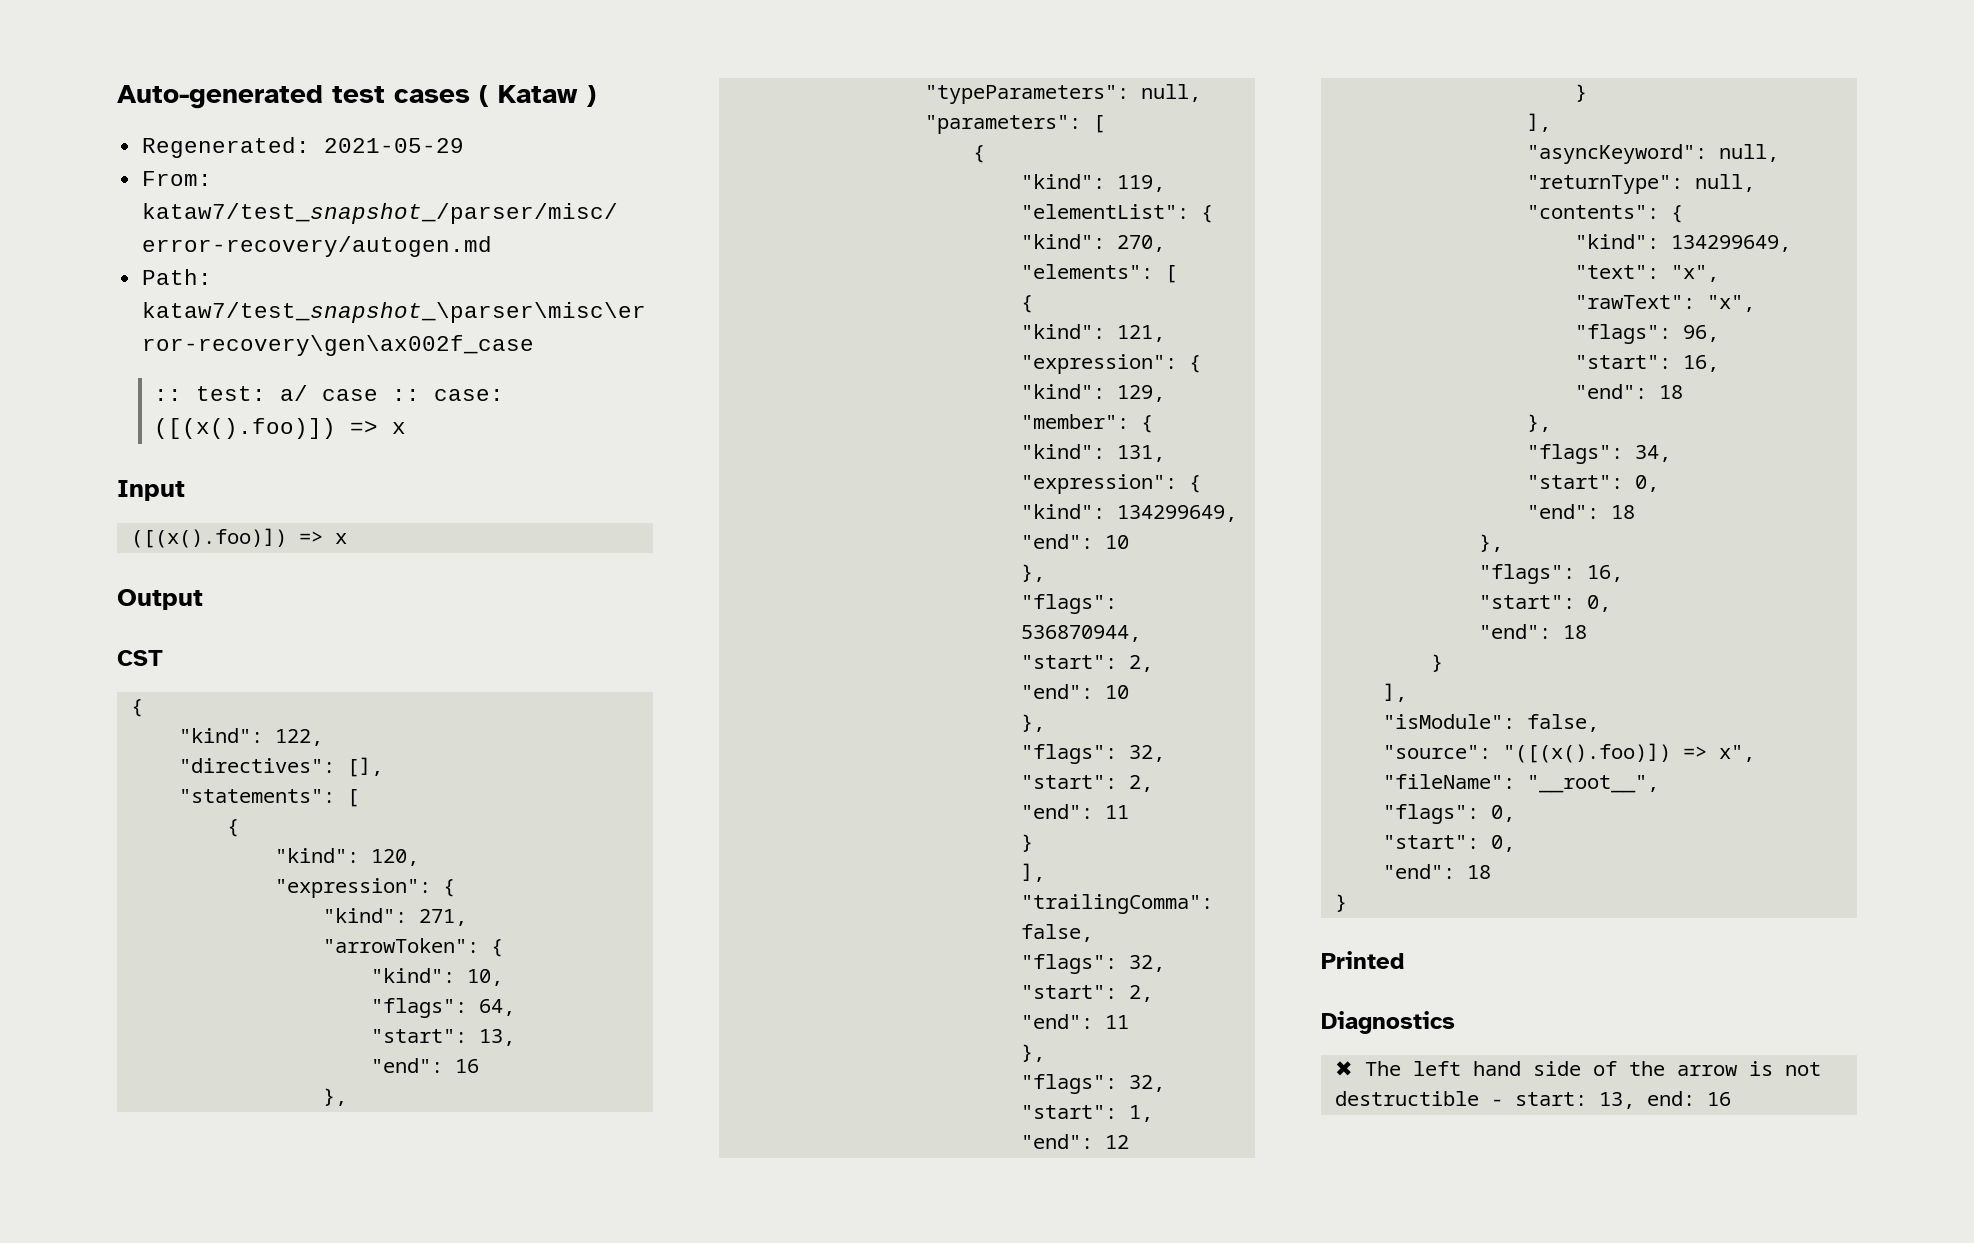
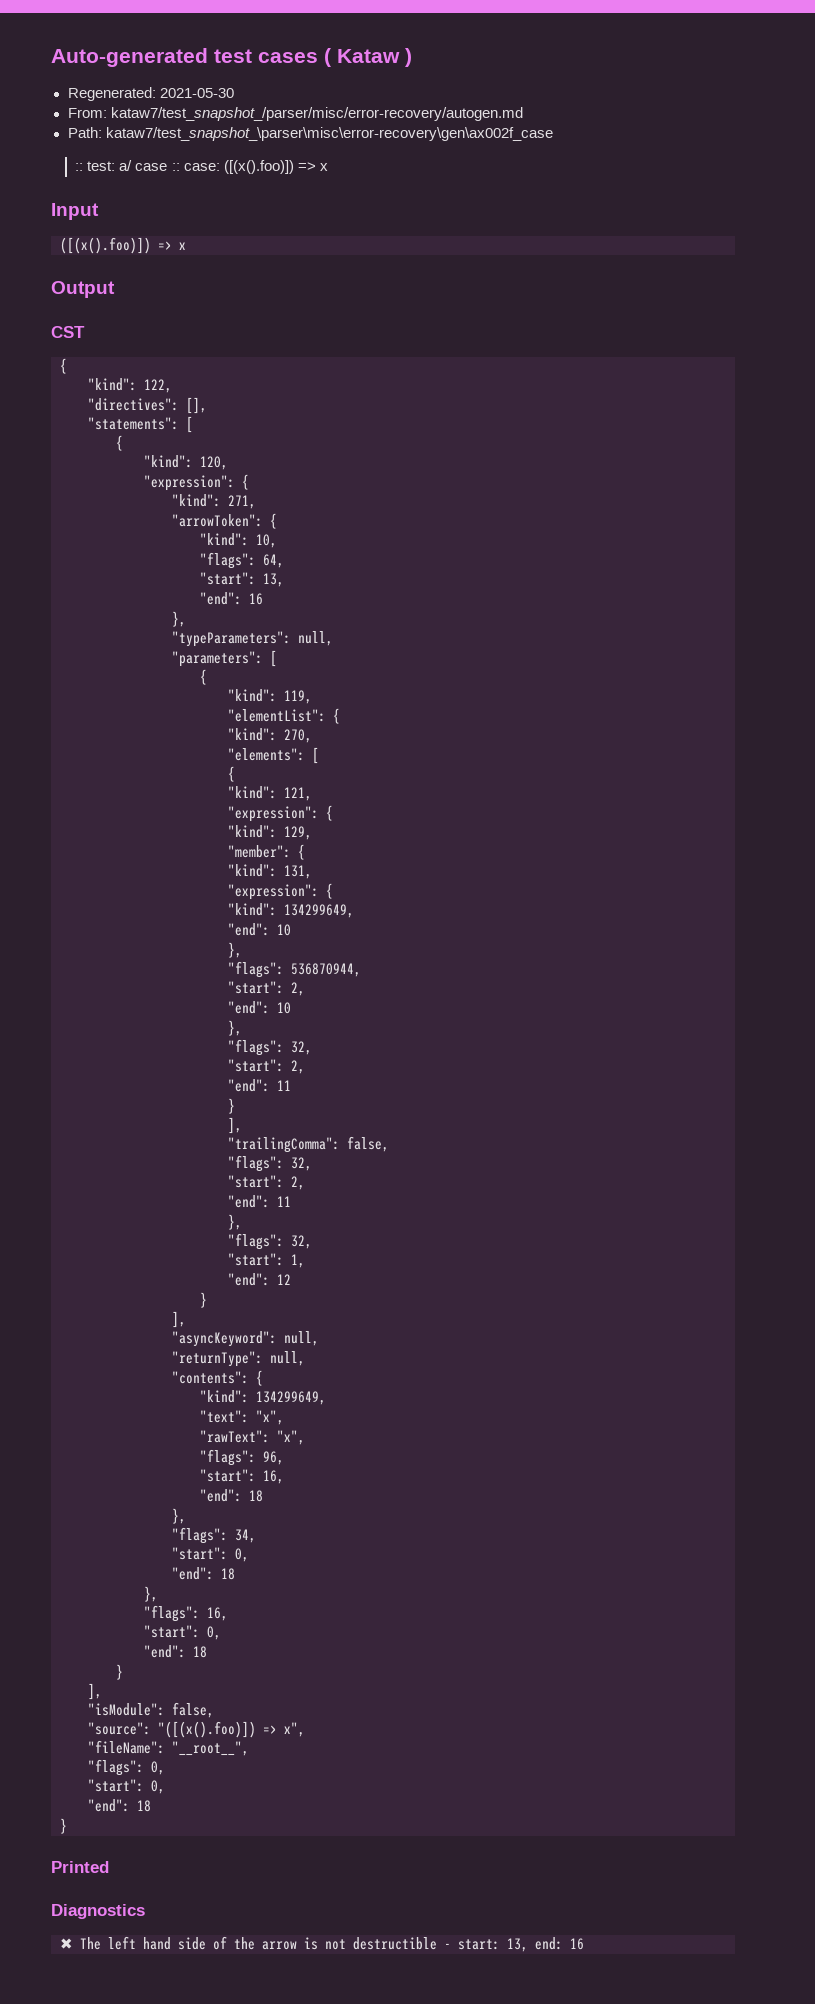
- Regenerated: 2021-05-29
+ Regenerated: 2021-05-30

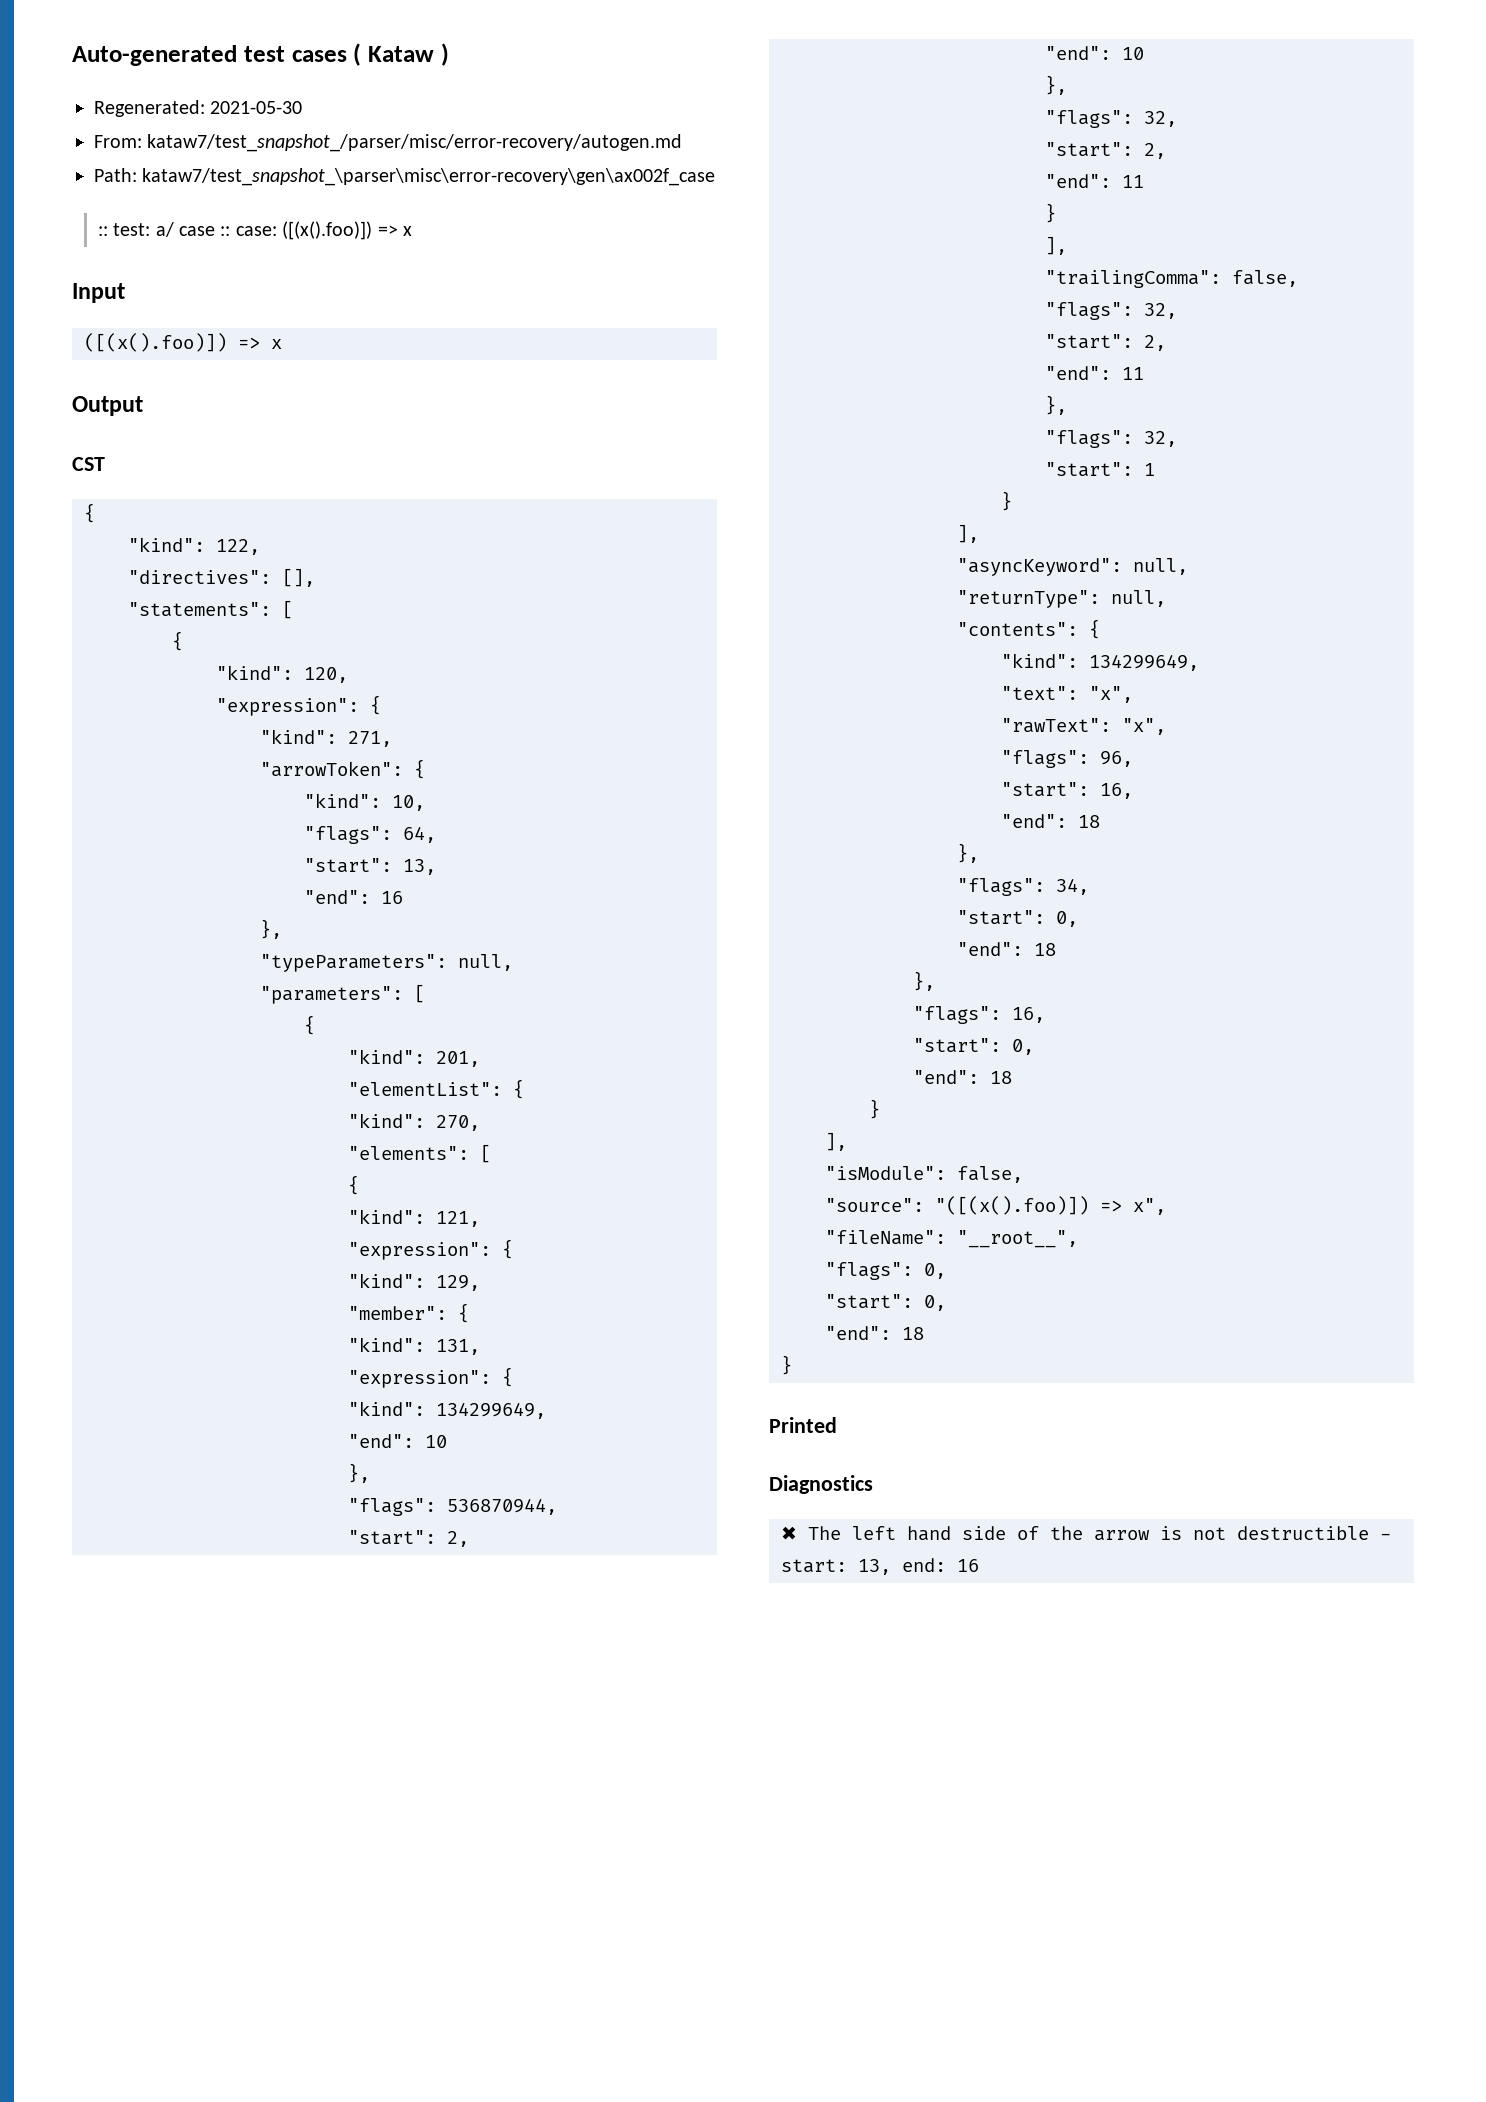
- "kind": 119,
+ "kind": 201,
- "start": 1,
- "end": 12
+ "start": 1

